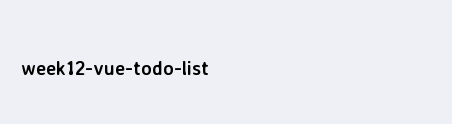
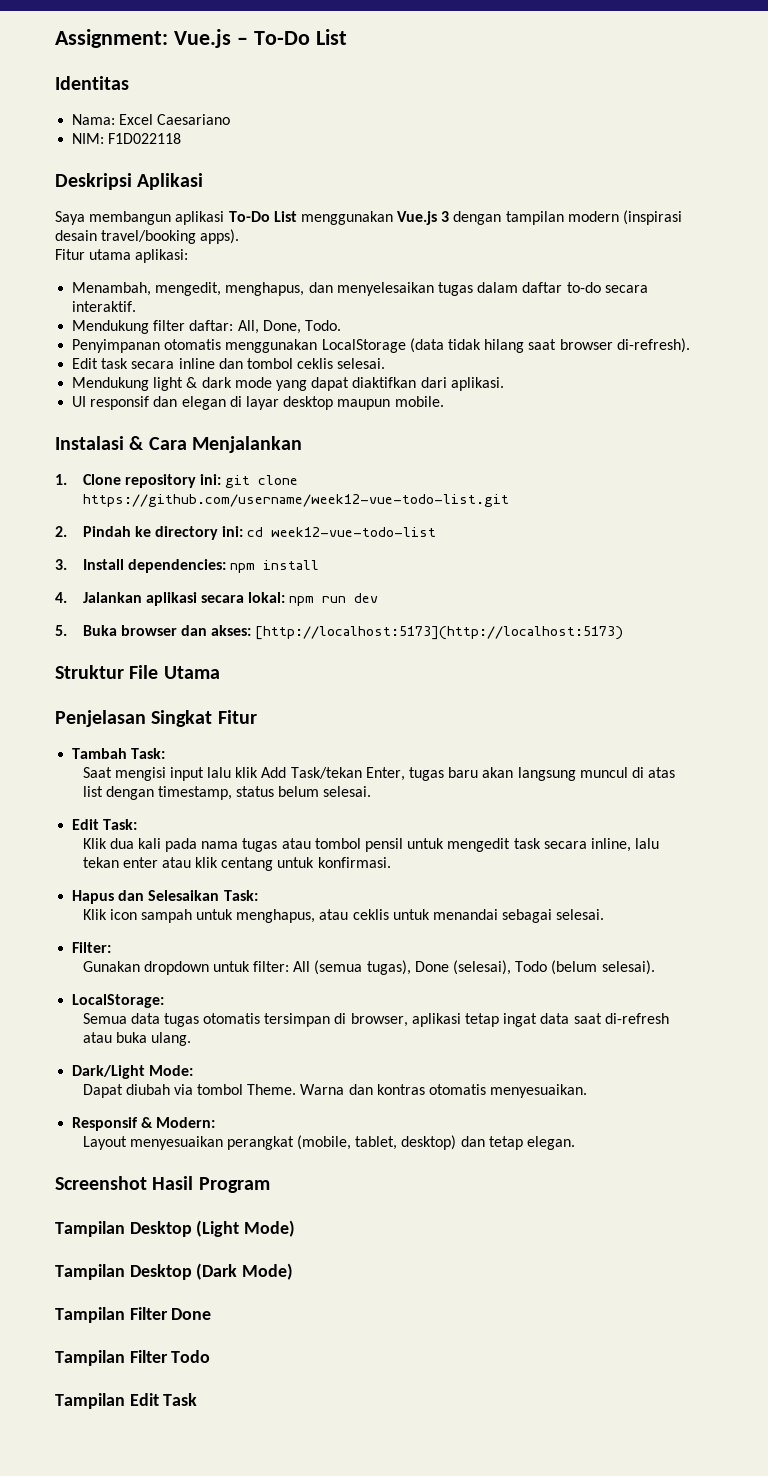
- week12-vue-todo-list
+ Assignment: Vue.js – To-Do List
+ Identitas
+ Nama: Excel Caesariano
+ NIM: F1D022118
+ Deskripsi Aplikasi
+ Saya membangun aplikasi To-Do List menggunakan Vue.js 3 dengan tampilan modern (inspirasi desain travel/booking apps).
+ Fitur utama aplikasi:
+ Menambah, mengedit, menghapus, dan menyelesaikan tugas dalam daftar to-do secara interaktif.
+ Mendukung filter daftar: All, Done, Todo.
+ Penyimpanan otomatis menggunakan LocalStorage (data tidak hilang saat browser di-refresh).
+ Edit task secara inline dan tombol ceklis selesai.
+ Mendukung light & dark mode yang dapat diaktifkan dari aplikasi.
+ UI responsif dan elegan di layar desktop maupun mobile.
+ Instalasi & Cara Menjalankan
+ 1. Clone repository ini: git clone https://github.com/username/week12-vue-todo-list.git
+ 2. Pindah ke directory ini: cd week12-vue-todo-list
+ 3. Install dependencies: npm install
+ 4. Jalankan aplikasi secara lokal: npm run dev
+ 5. Buka browser dan akses: [http://localhost:5173](http://localhost:5173)
+ Struktur File Utama
+ Penjelasan Singkat Fitur
+ Tambah Task:
+ Saat mengisi input lalu klik Add Task/tekan Enter, tugas baru akan langsung muncul di atas list dengan timestamp, status belum selesai.
+ Edit Task:
+ Klik dua kali pada nama tugas atau tombol pensil untuk mengedit task secara inline, lalu tekan enter atau klik centang untuk konfirmasi.
+ Hapus dan Selesaikan Task:
+ Klik icon sampah untuk menghapus, atau ceklis untuk menandai sebagai selesai.
+ Filter:
+ Gunakan dropdown untuk filter: All (semua tugas), Done (selesai), Todo (belum selesai).
+ LocalStorage:
+ Semua data tugas otomatis tersimpan di browser, aplikasi tetap ingat data saat di-refresh atau buka ulang.
+ Dark/Light Mode:
+ Dapat diubah via tombol Theme. Warna dan kontras otomatis menyesuaikan.
+ Responsif & Modern:
+ Layout menyesuaikan perangkat (mobile, tablet, desktop) dan tetap elegan.
+ Screenshot Hasil Program
+ Tampilan Desktop (Light Mode)
+ Tampilan Desktop (Dark Mode)
+ Tampilan Filter Done
+ Tampilan Filter Todo
+ Tampilan Edit Task

